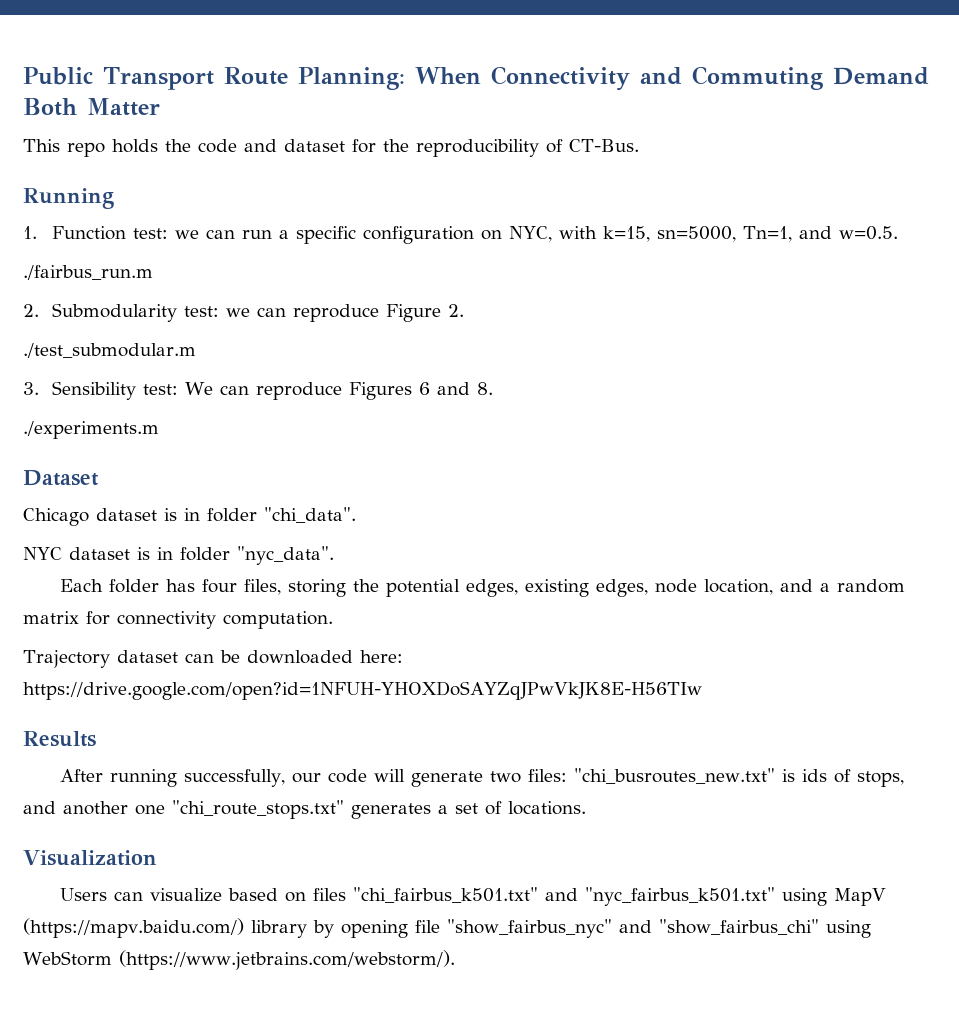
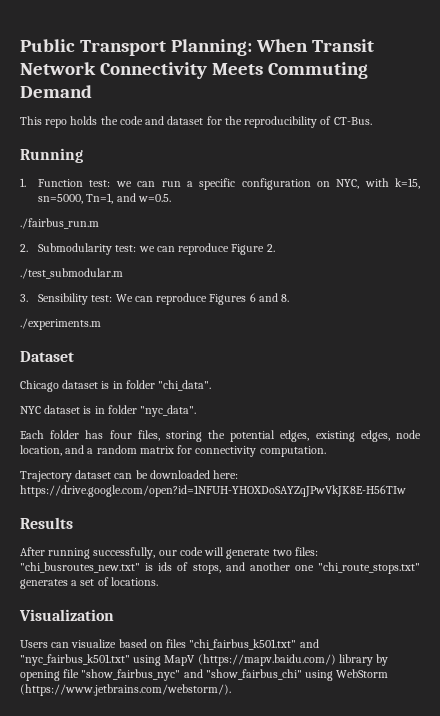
- Public Transport Route Planning: When Connectivity and Commuting Demand Both Matter
+ Public Transport Planning: When Transit Network Connectivity Meets Commuting Demand

